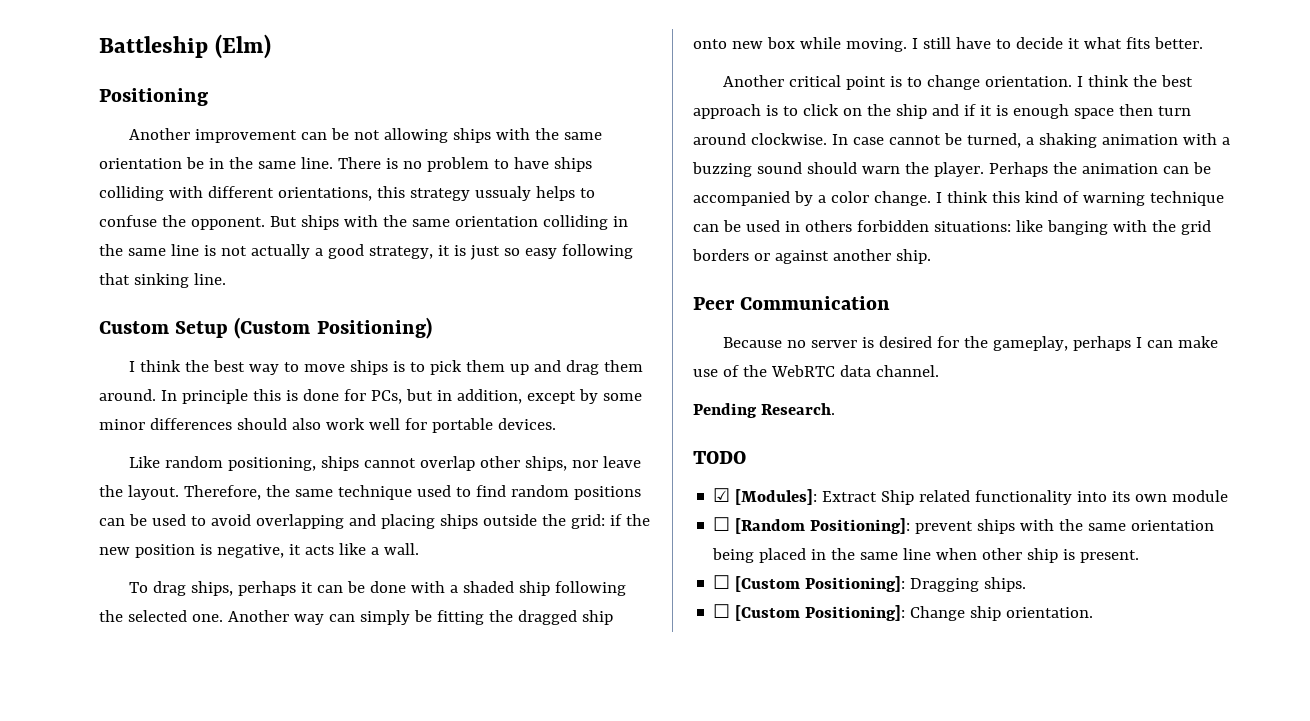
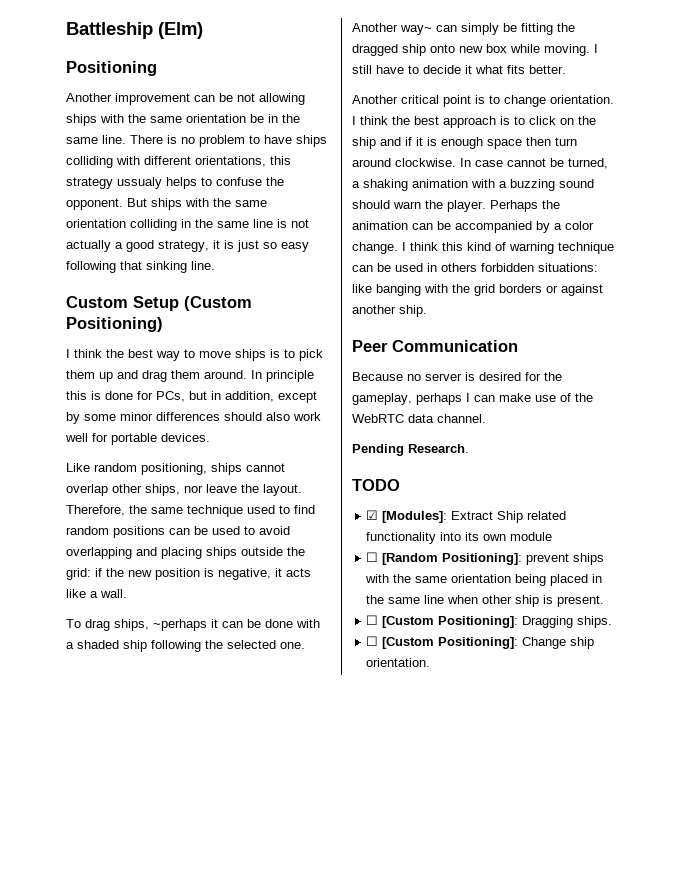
- To drag ships, perhaps it can be done with a shaded ship following the selected one.
+ To drag ships, ~perhaps it can be done with a shaded ship following the selected one.
- Another way can simply be fitting the dragged ship onto new box while moving.
+ Another way~ can simply be fitting the dragged ship onto new box while moving.

